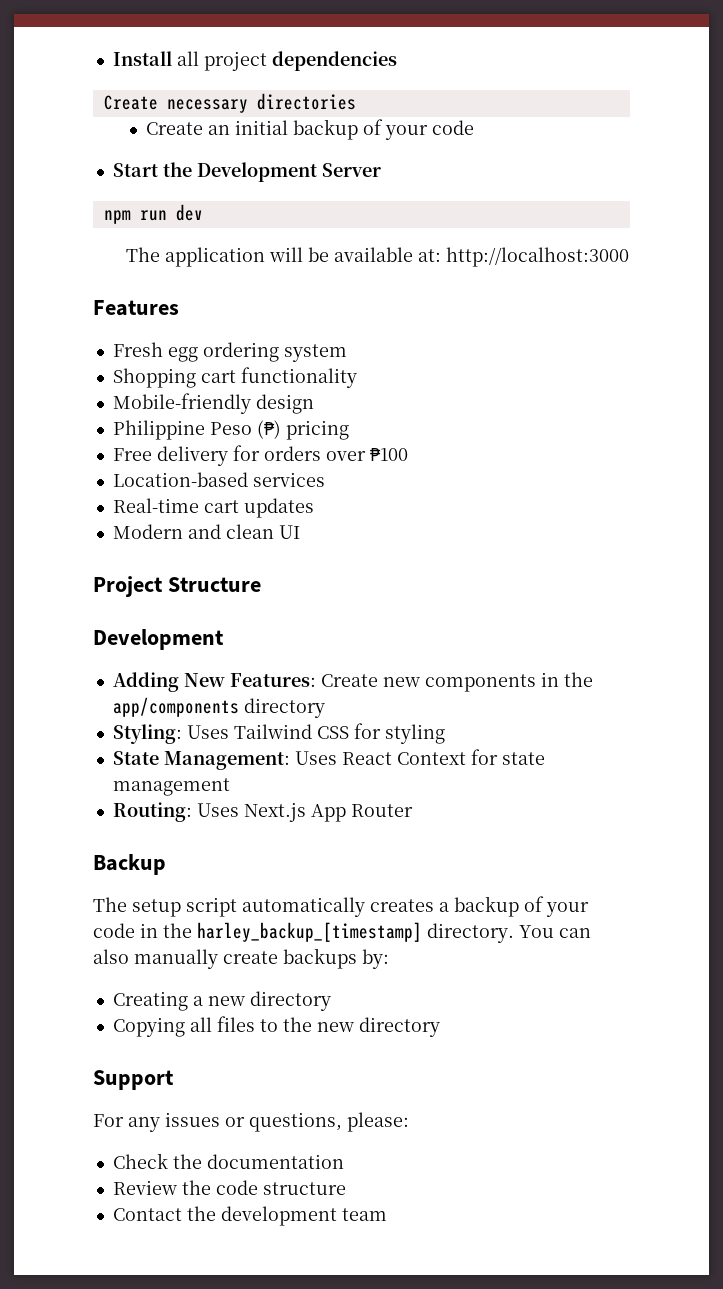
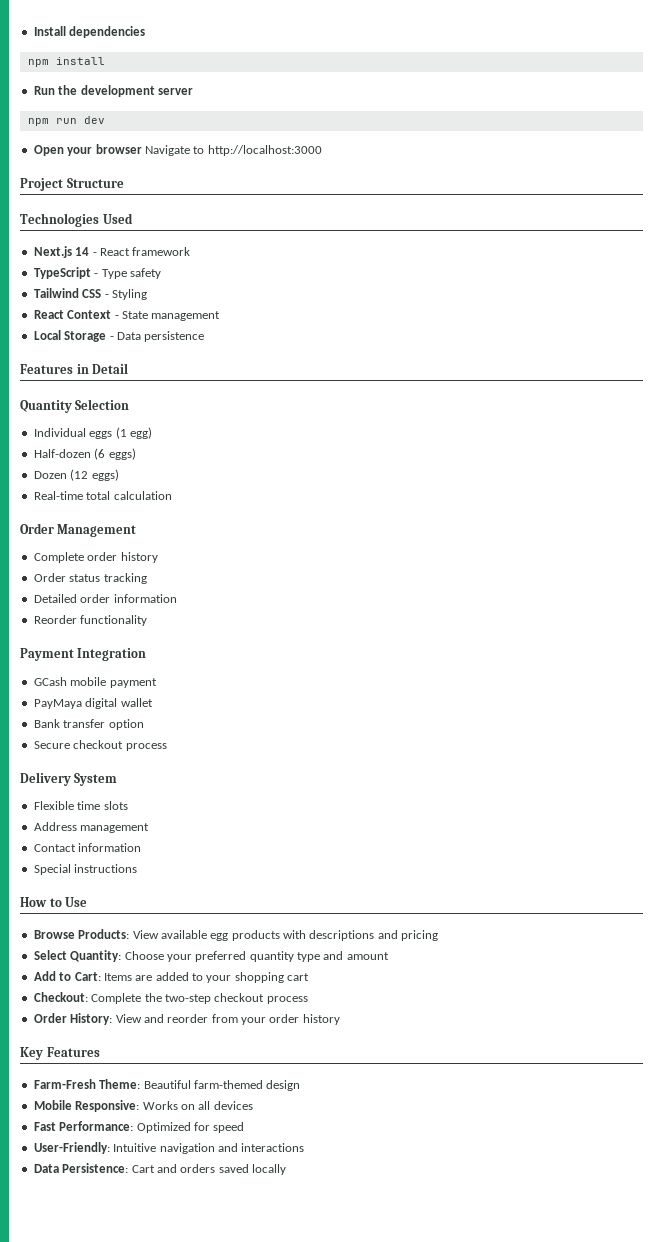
- Install all project dependencies
+ Install dependencies
- Create necessary directories
- Create an initial backup of your code
- Start the Development Server
+ npm install
+ Run the development server
  npm run dev
- The application will be available at: http://localhost:3000
- Features
- Fresh egg ordering system
- Shopping cart functionality
- Mobile-friendly design
- Philippine Peso (₱) pricing
- Free delivery for orders over ₱100
- Location-based services
- Real-time cart updates
- Modern and clean UI
+ Open your browser Navigate to http://localhost:3000
  Project Structure
- Development
- Adding New Features: Create new components in the app/components directory
- Styling: Uses Tailwind CSS for styling
- State Management: Uses React Context for state management
- Routing: Uses Next.js App Router
- Backup
- The setup script automatically creates a backup of your code in the harley_backup_[timestamp] directory. You can also manually create backups by:
- Creating a new directory
- Copying all files to the new directory
- Support
- For any issues or questions, please:
- Check the documentation
- Review the code structure
- Contact the development team
+ Technologies Used
+ Next.js 14 - React framework
+ TypeScript - Type safety
+ Tailwind CSS - Styling
+ React Context - State management
+ Local Storage - Data persistence
+ Features in Detail
+ Quantity Selection
+ Individual eggs (1 egg)
+ Half-dozen (6 eggs)
+ Dozen (12 eggs)
+ Real-time total calculation
+ Order Management
+ Complete order history
+ Order status tracking
+ Detailed order information
+ Reorder functionality
+ Payment Integration
+ GCash mobile payment
+ PayMaya digital wallet
+ Bank transfer option
+ Secure checkout process
+ Delivery System
+ Flexible time slots
+ Address management
+ Contact information
+ Special instructions
+ How to Use
+ Browse Products: View available egg products with descriptions and pricing
+ Select Quantity: Choose your preferred quantity type and amount
+ Add to Cart: Items are added to your shopping cart
+ Checkout: Complete the two-step checkout process
+ Order History: View and reorder from your order history
+ Key Features
+ Farm-Fresh Theme: Beautiful farm-themed design
+ Mobile Responsive: Works on all devices
+ Fast Performance: Optimized for speed
+ User-Friendly: Intuitive navigation and interactions
+ Data Persistence: Cart and orders saved locally

